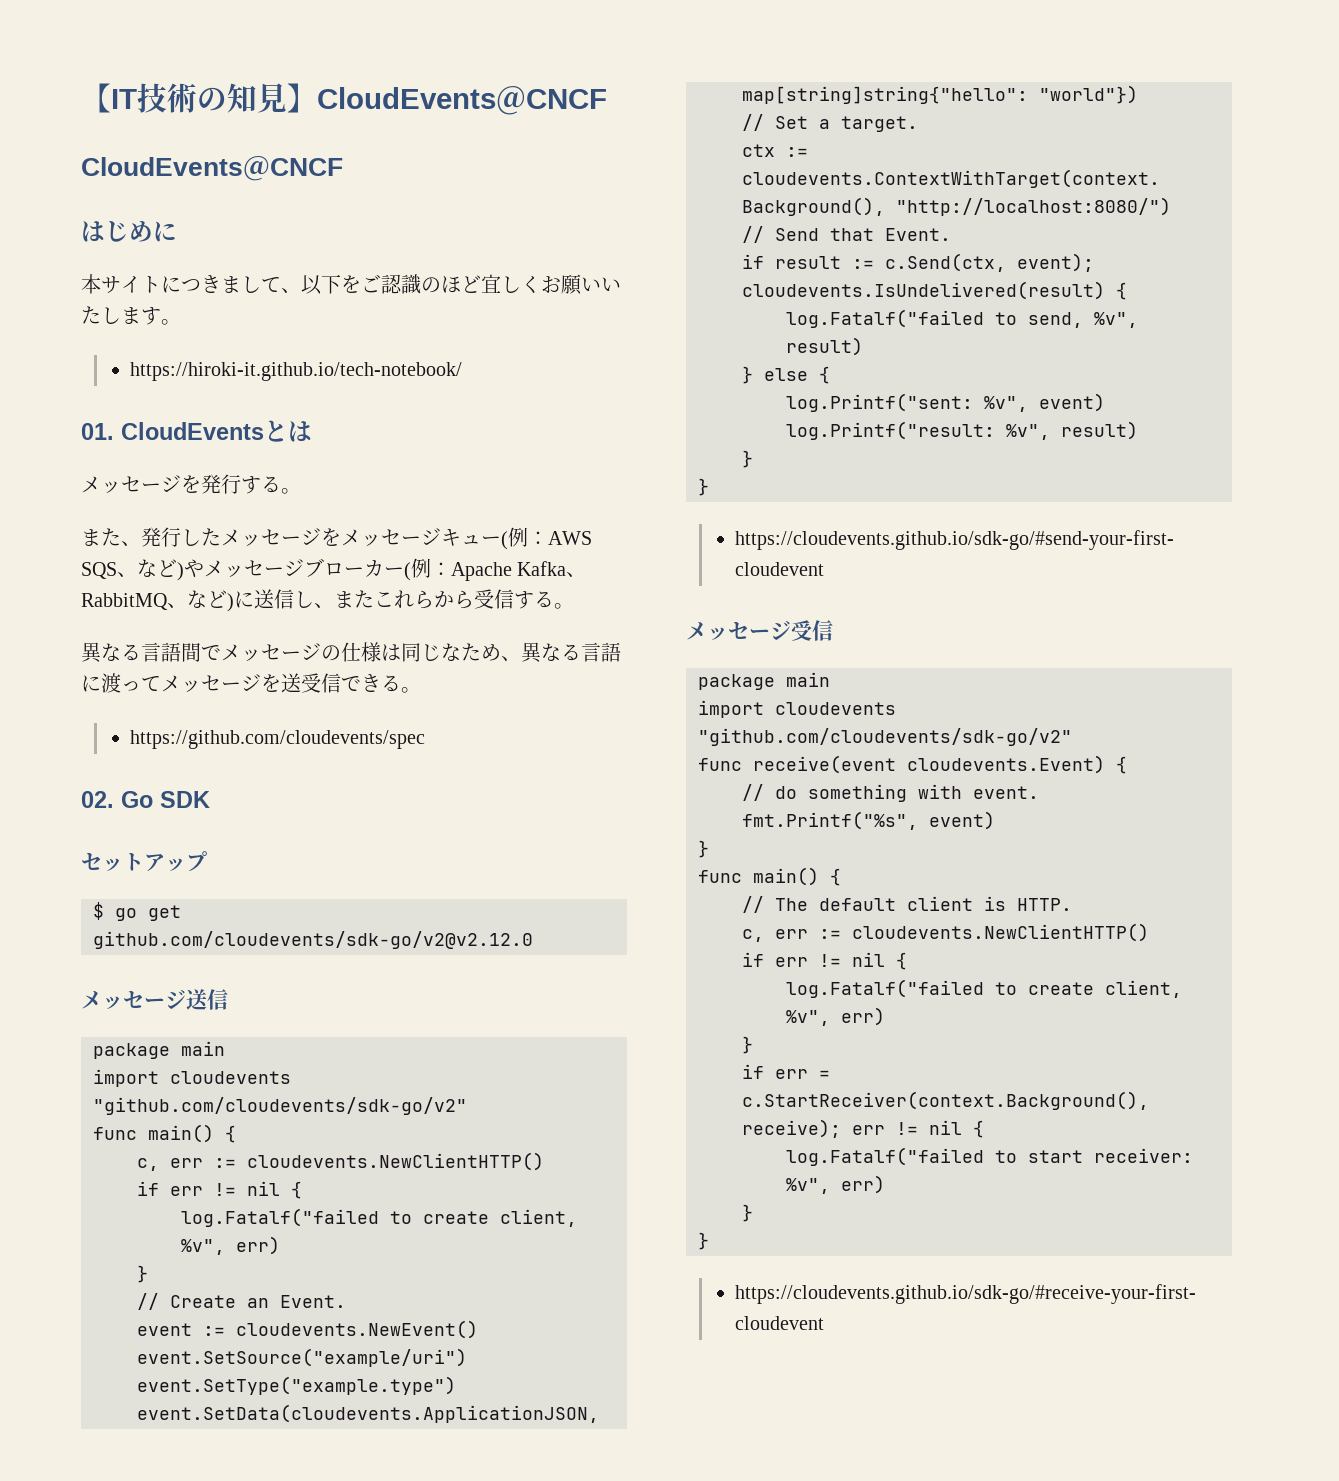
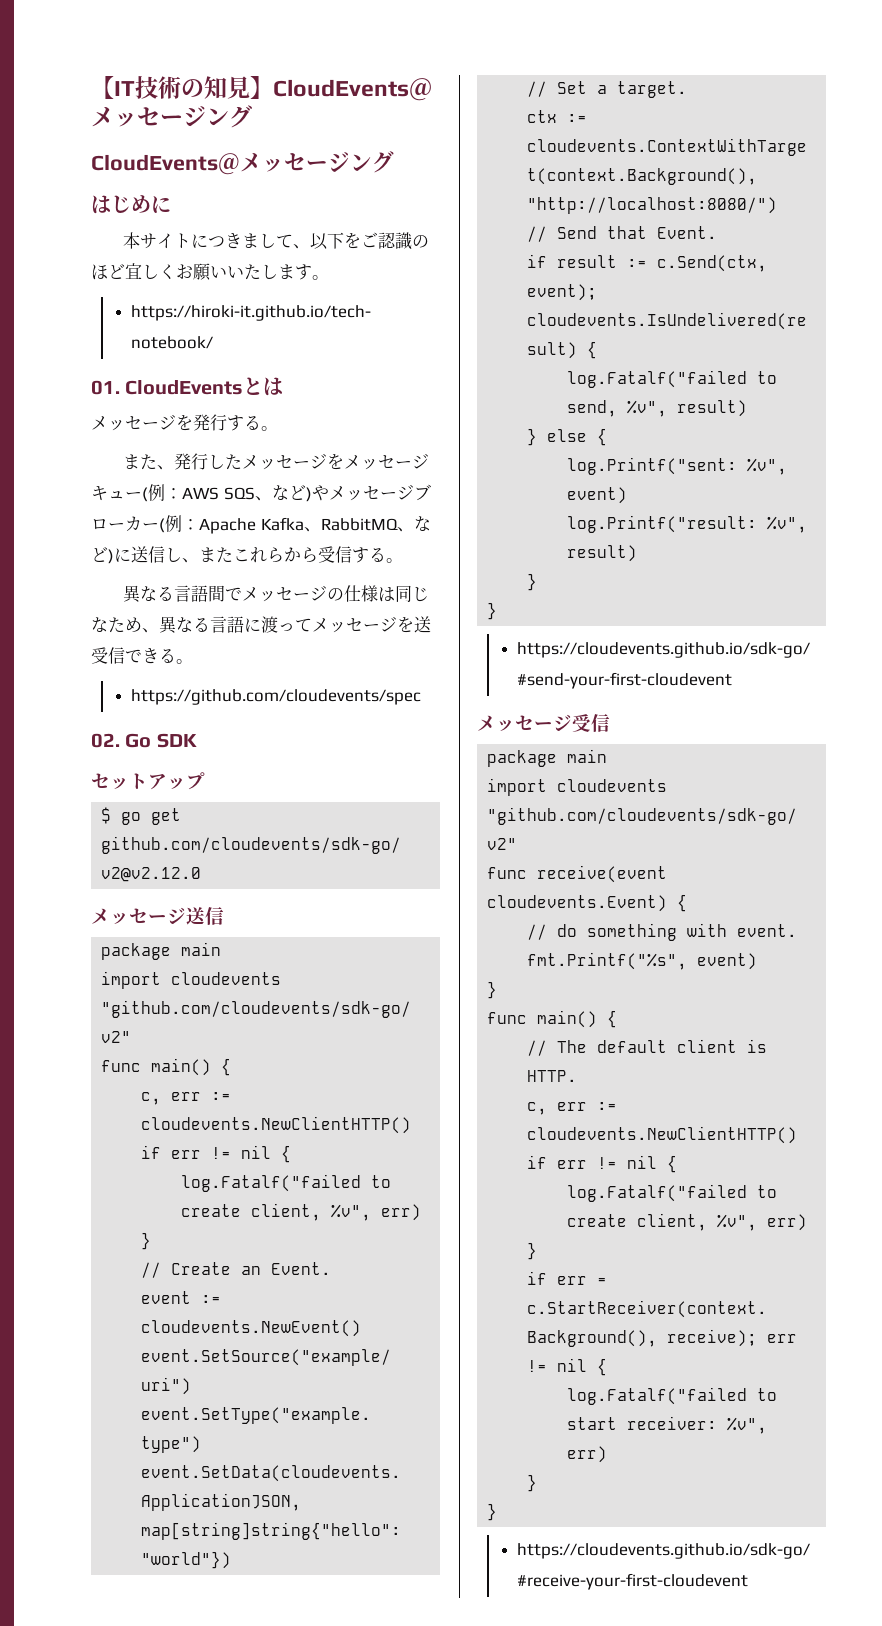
- 【IT技術の知見】CloudEvents＠CNCF
- CloudEvents＠CNCF
+ 【IT技術の知見】CloudEvents＠メッセージング
+ CloudEvents＠メッセージング

